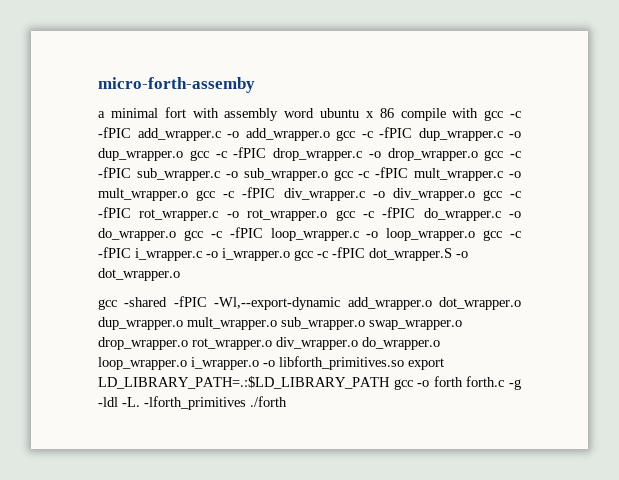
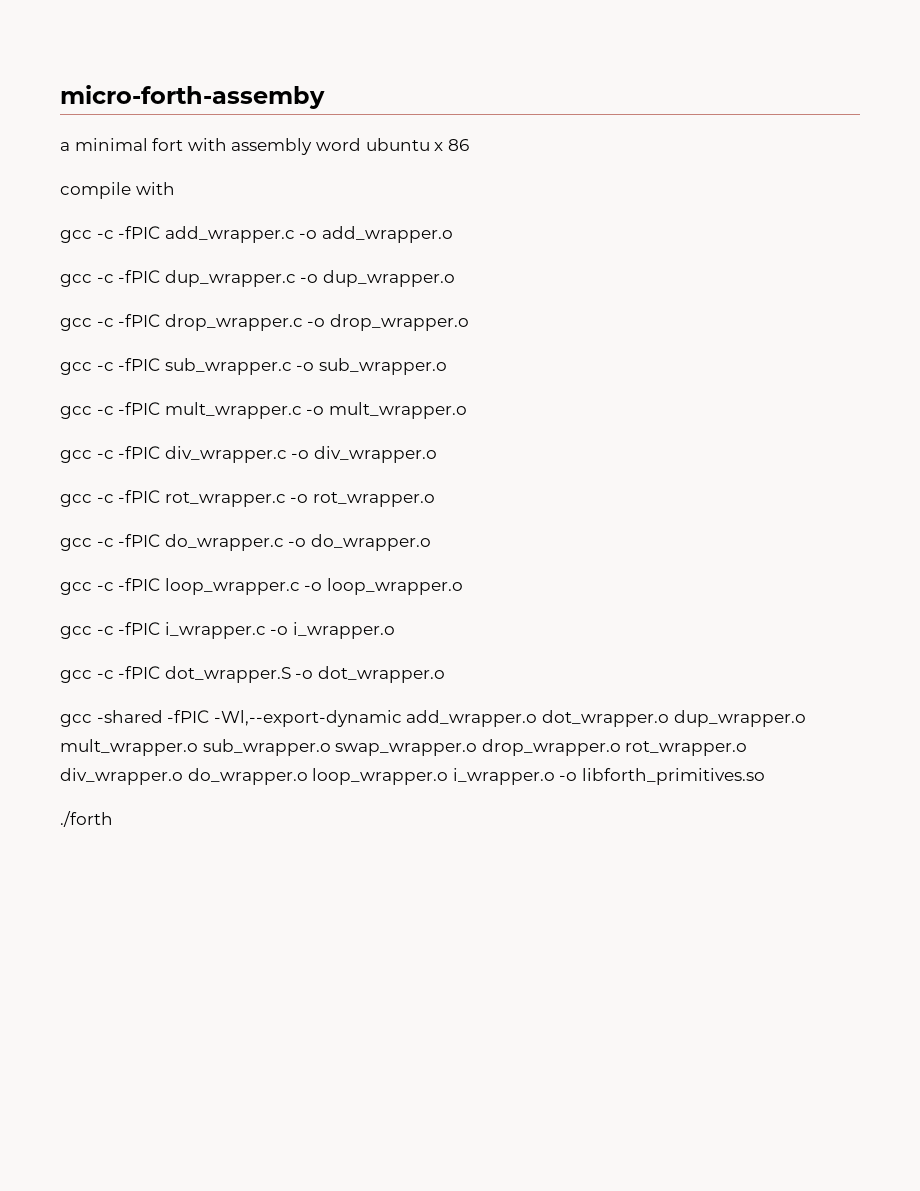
- a minimal fort with assembly word ubuntu x 86 compile with gcc -c -fPIC add_wrapper.c -o add_wrapper.o gcc -c -fPIC dup_wrapper.c -o dup_wrapper.o gcc -c -fPIC drop_wrapper.c -o drop_wrapper.o gcc -c -fPIC sub_wrapper.c -o sub_wrapper.o gcc -c -fPIC mult_wrapper.c -o mult_wrapper.o gcc -c -fPIC div_wrapper.c -o div_wrapper.o gcc -c -fPIC rot_wrapper.c -o rot_wrapper.o gcc -c -fPIC do_wrapper.c -o do_wrapper.o gcc -c -fPIC loop_wrapper.c -o loop_wrapper.o gcc -c -fPIC i_wrapper.c -o i_wrapper.o gcc -c -fPIC dot_wrapper.S -o dot_wrapper.o
+ a minimal fort with assembly word ubuntu x 86
+ compile with
+ gcc -c -fPIC add_wrapper.c -o add_wrapper.o
+ gcc -c -fPIC dup_wrapper.c -o dup_wrapper.o
+ gcc -c -fPIC drop_wrapper.c -o drop_wrapper.o
+ gcc -c -fPIC sub_wrapper.c -o sub_wrapper.o
+ gcc -c -fPIC mult_wrapper.c -o mult_wrapper.o
+ gcc -c -fPIC div_wrapper.c -o div_wrapper.o
+ gcc -c -fPIC rot_wrapper.c -o rot_wrapper.o
+ gcc -c -fPIC do_wrapper.c -o do_wrapper.o
+ gcc -c -fPIC loop_wrapper.c -o loop_wrapper.o
+ gcc -c -fPIC i_wrapper.c -o i_wrapper.o
+ gcc -c -fPIC dot_wrapper.S -o dot_wrapper.o
- gcc -shared -fPIC -Wl,--export-dynamic add_wrapper.o dot_wrapper.o dup_wrapper.o mult_wrapper.o sub_wrapper.o swap_wrapper.o drop_wrapper.o rot_wrapper.o div_wrapper.o do_wrapper.o loop_wrapper.o i_wrapper.o -o libforth_primitives.so export LD_LIBRARY_PATH=.:$LD_LIBRARY_PATH gcc -o forth forth.c -g -ldl -L. -lforth_primitives ./forth
+ gcc -shared -fPIC -Wl,--export-dynamic add_wrapper.o dot_wrapper.o dup_wrapper.o mult_wrapper.o sub_wrapper.o swap_wrapper.o drop_wrapper.o rot_wrapper.o div_wrapper.o do_wrapper.o loop_wrapper.o i_wrapper.o -o libforth_primitives.so
+ ./forth

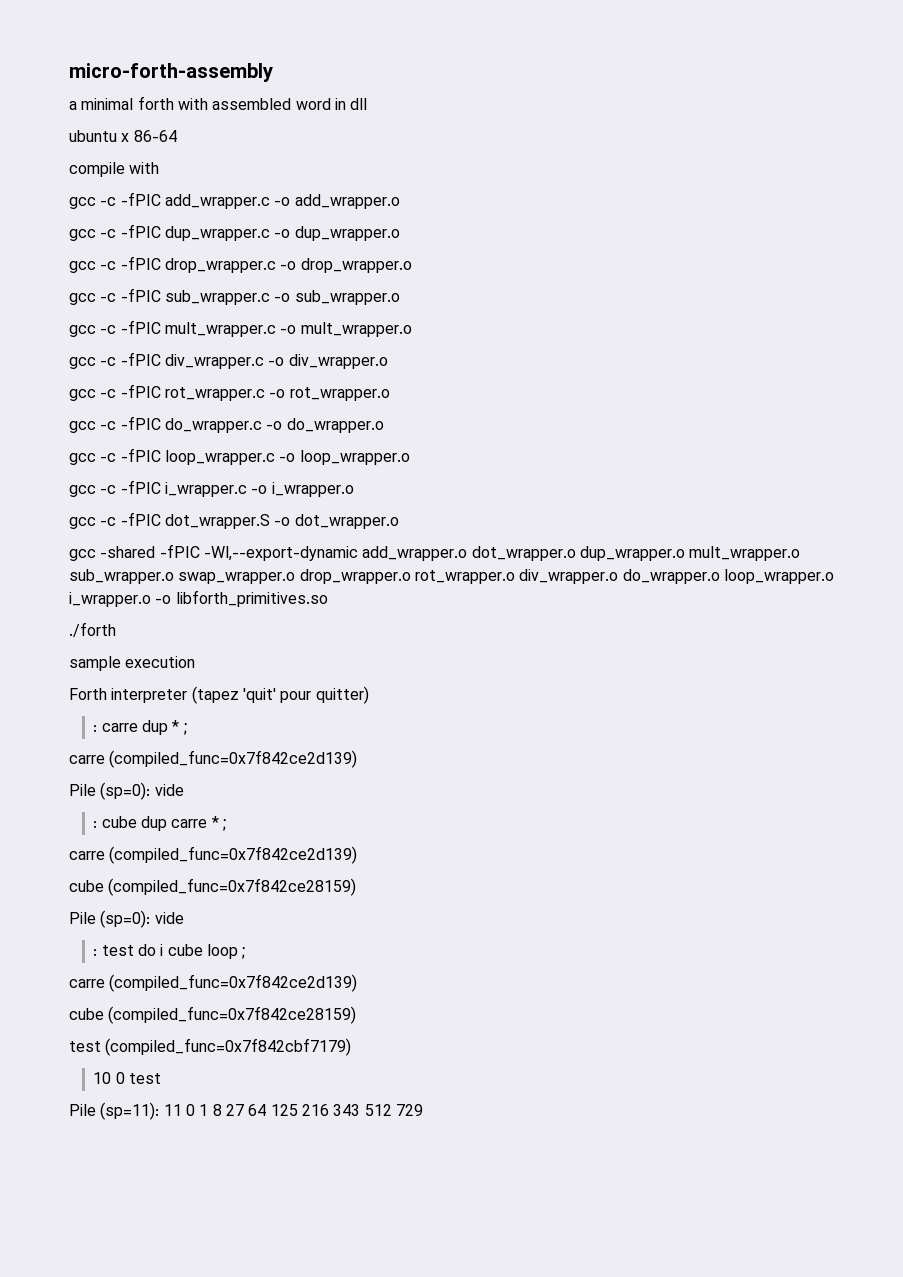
- micro-forth-assemby
+ micro-forth-assembly
- a minimal fort with assembly word ubuntu x 86
+ a minimal forth with assembled word in dll
+ ubuntu x 86-64
+ sample execution
+ Forth interpreter (tapez 'quit' pour quitter)
+ : carre dup * ;
+ carre (compiled_func=0x7f842ce2d139)
+ Pile (sp=0): vide
+ : cube dup carre * ;
+ carre (compiled_func=0x7f842ce2d139)
+ cube (compiled_func=0x7f842ce28159)
+ Pile (sp=0): vide
+ : test do i cube loop ;
+ carre (compiled_func=0x7f842ce2d139)
+ cube (compiled_func=0x7f842ce28159)
+ test (compiled_func=0x7f842cbf7179)
+ 10 0 test
+ Pile (sp=11): 11 0 1 8 27 64 125 216 343 512 729

